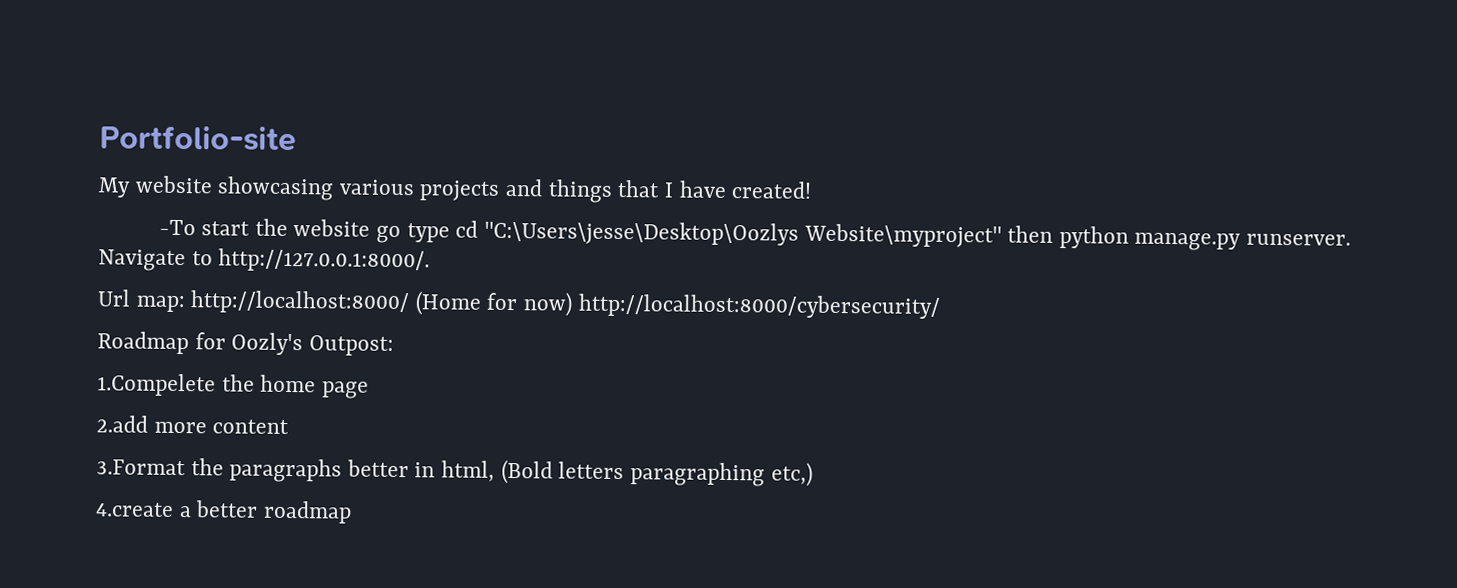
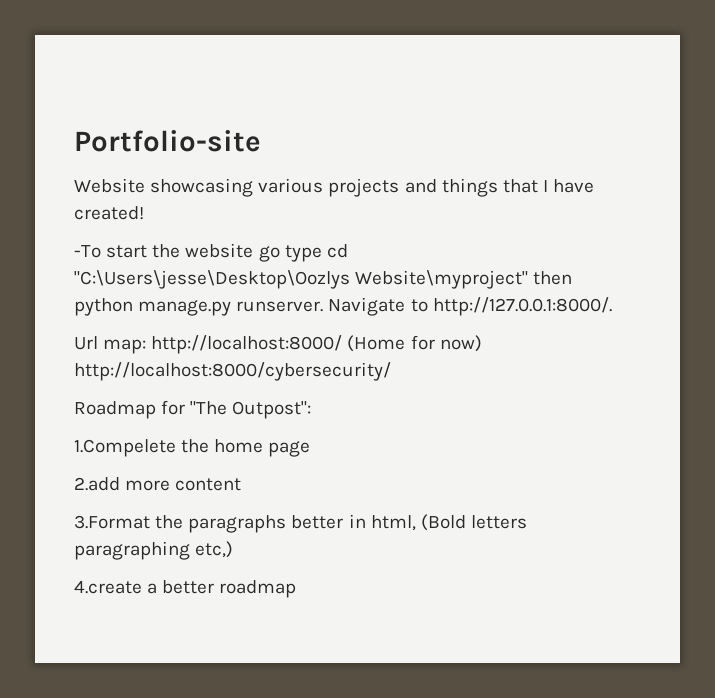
- My website showcasing various projects and things that I have created!
+ Website showcasing various projects and things that I have created!
- Roadmap for Oozly's Outpost:
+ Roadmap for "The Outpost":

